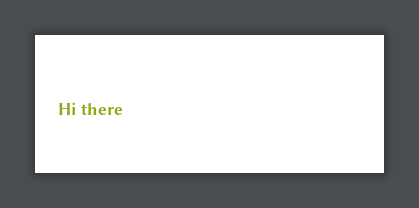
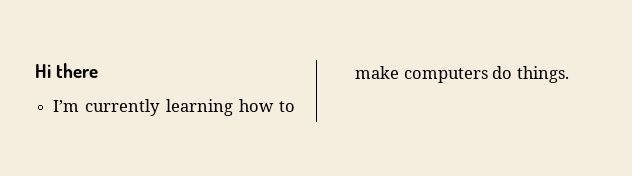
+ I’m currently learning how to make computers do things.

